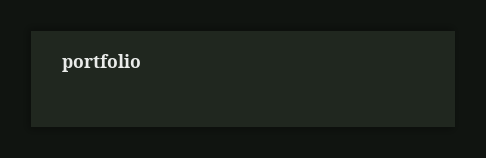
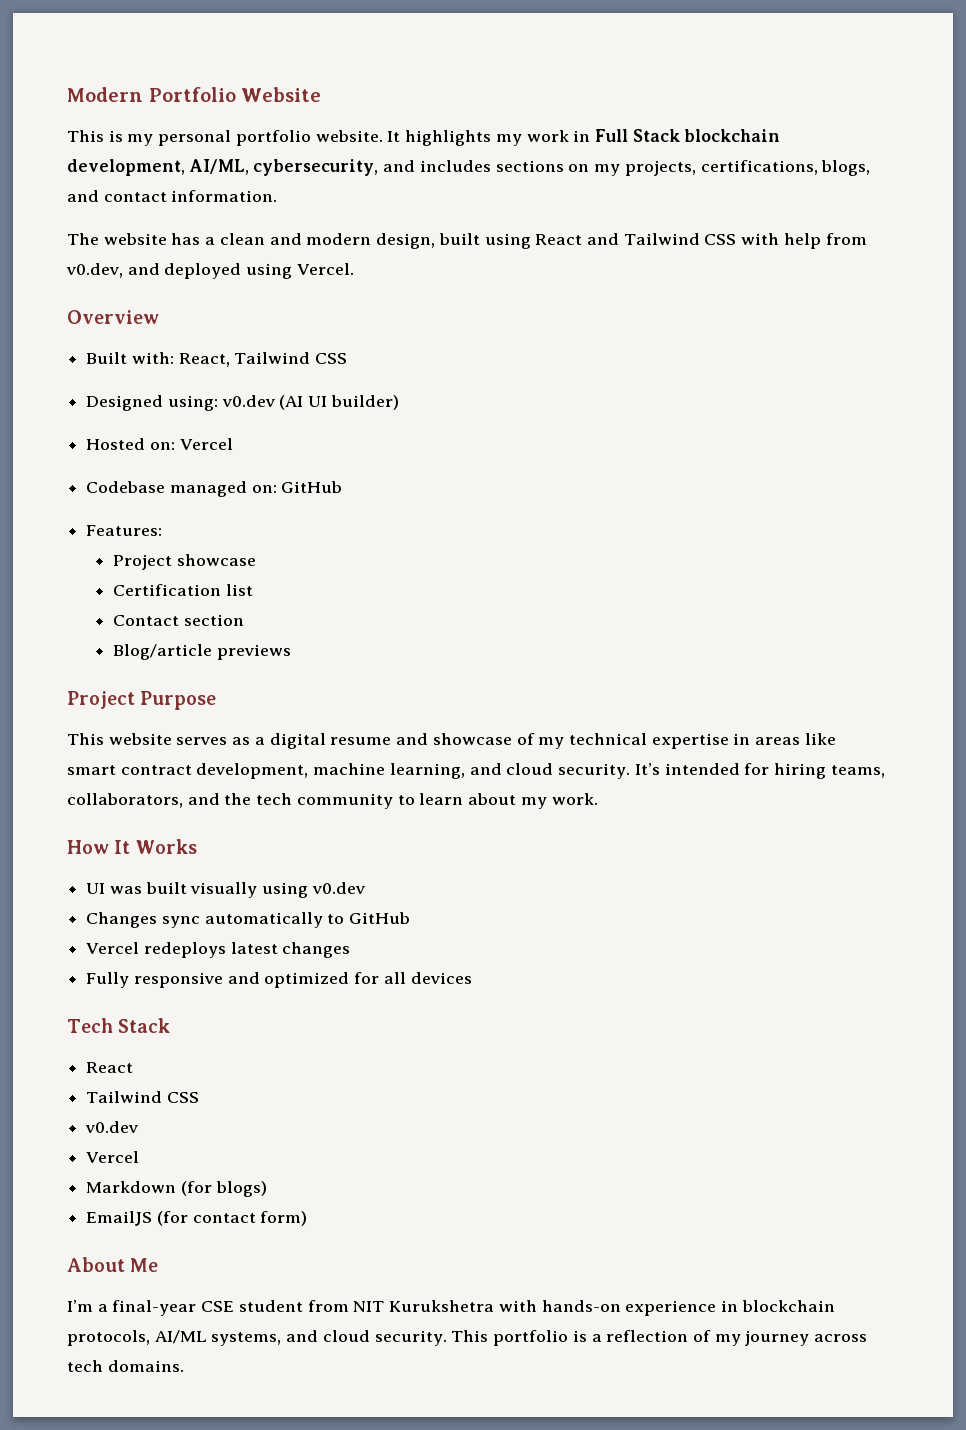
- portfolio
+ Modern Portfolio Website
+ This is my personal portfolio website. It highlights my work in Full Stack blockchain development, AI/ML, cybersecurity, and includes sections on my projects, certifications, blogs, and contact information.
+ The website has a clean and modern design, built using React and Tailwind CSS with help from v0.dev, and deployed using Vercel.
+ Overview
+ Built with: React, Tailwind CSS
+ Designed using: v0.dev (AI UI builder)
+ Hosted on: Vercel
+ Codebase managed on: GitHub
+ Features:
+ Project showcase
+ Certification list
+ Contact section
+ Blog/article previews
+ Project Purpose
+ This website serves as a digital resume and showcase of my technical expertise in areas like smart contract development, machine learning, and cloud security. It’s intended for hiring teams, collaborators, and the tech community to learn about my work.
+ How It Works
+ UI was built visually using v0.dev
+ Changes sync automatically to GitHub
+ Vercel redeploys latest changes
+ Fully responsive and optimized for all devices
+ Tech Stack
+ React
+ Tailwind CSS
+ v0.dev
+ Vercel
+ Markdown (for blogs)
+ EmailJS (for contact form)
+ About Me
+ I’m a final-year CSE student from NIT Kurukshetra with hands-on experience in blockchain protocols, AI/ML systems, and cloud security. This portfolio is a reflection of my journey across tech domains.

